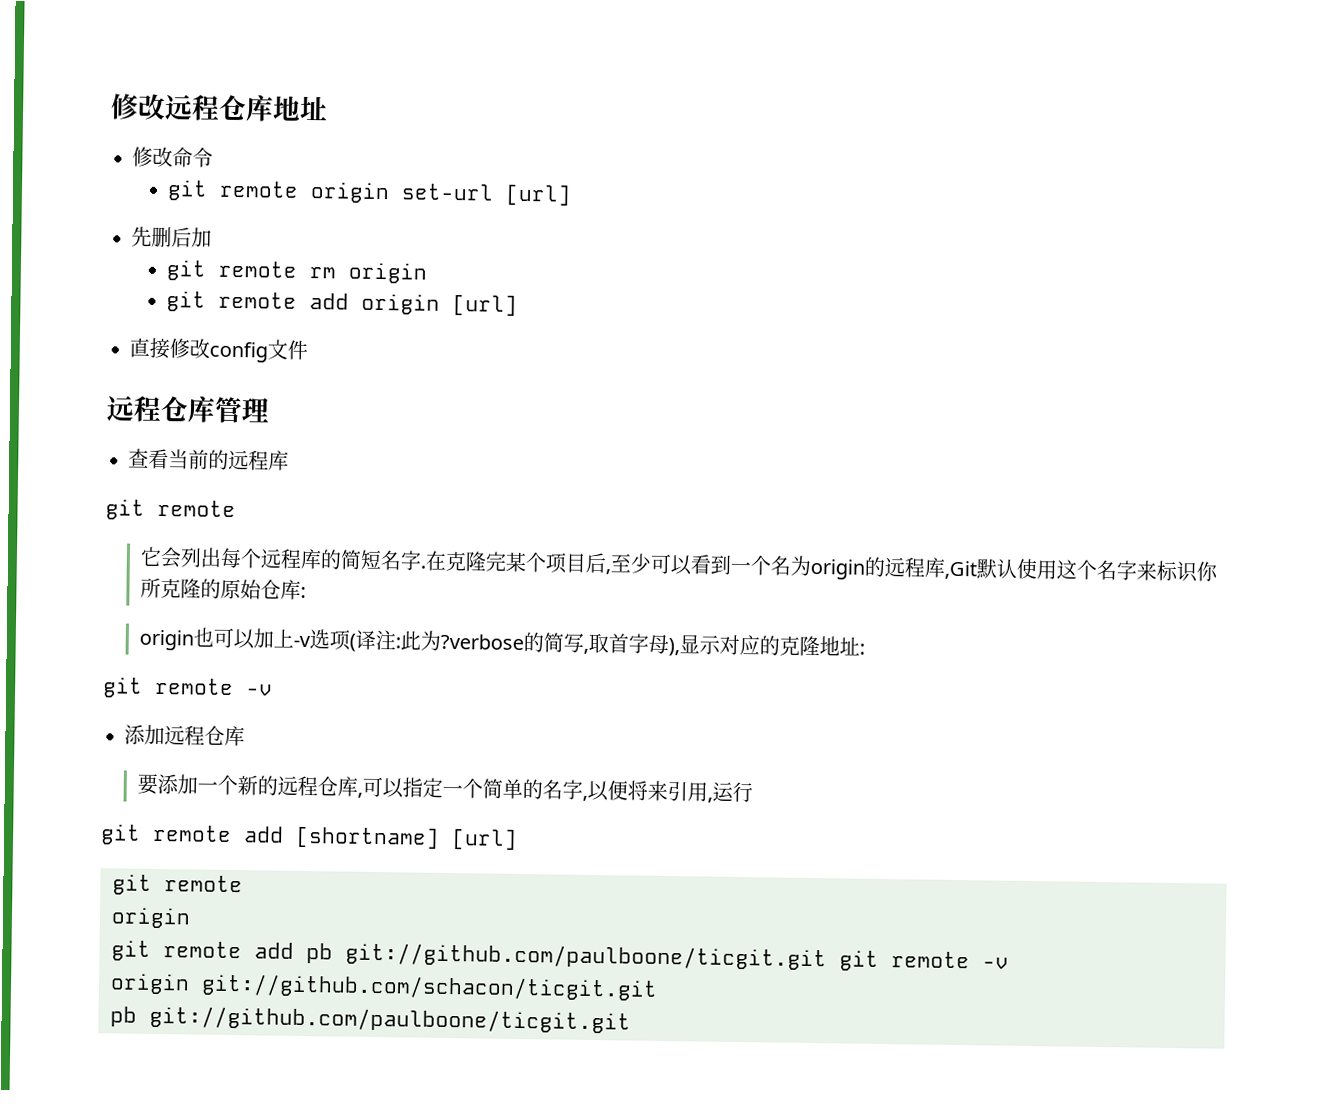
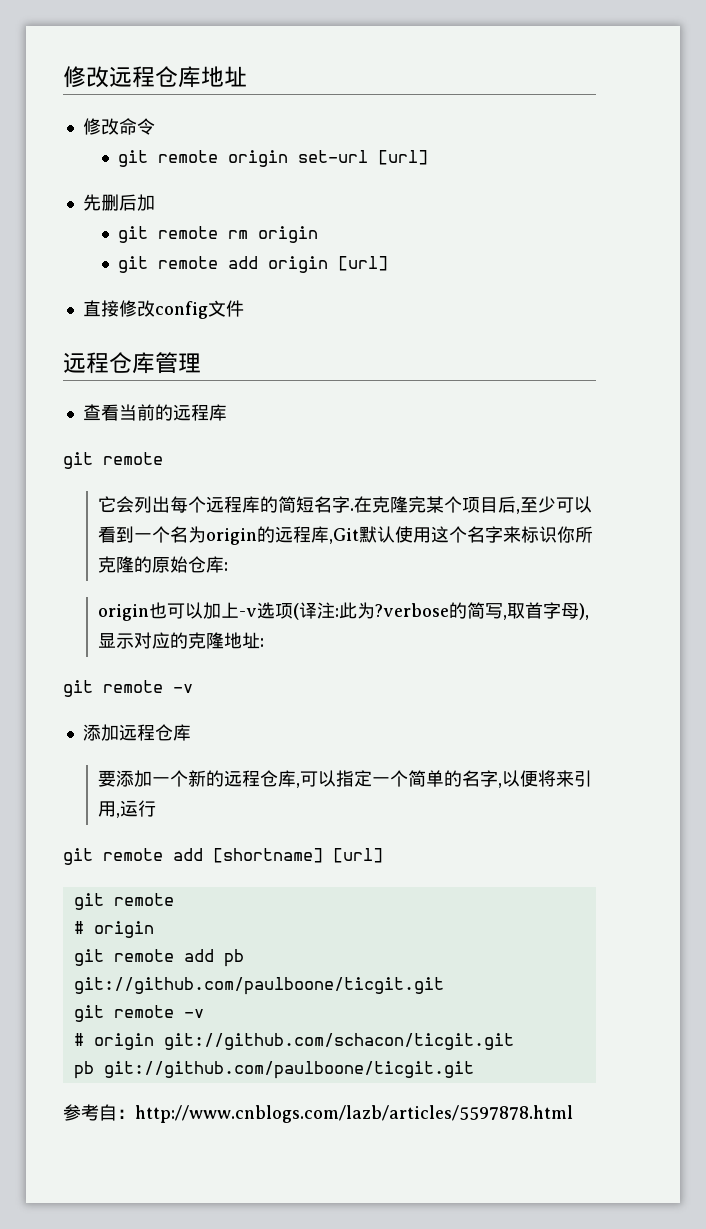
  git remote add [shortname] [url]
  git remote
- origin
+ # origin
- git remote add pb git://github.com/paulboone/ticgit.git git remote -v
- origin git://github.com/schacon/ticgit.git
+ git remote add pb git://github.com/paulboone/ticgit.git
+ git remote -v
+ # origin git://github.com/schacon/ticgit.git
+ 参考自：http://www.cnblogs.com/lazb/articles/5597878.html

